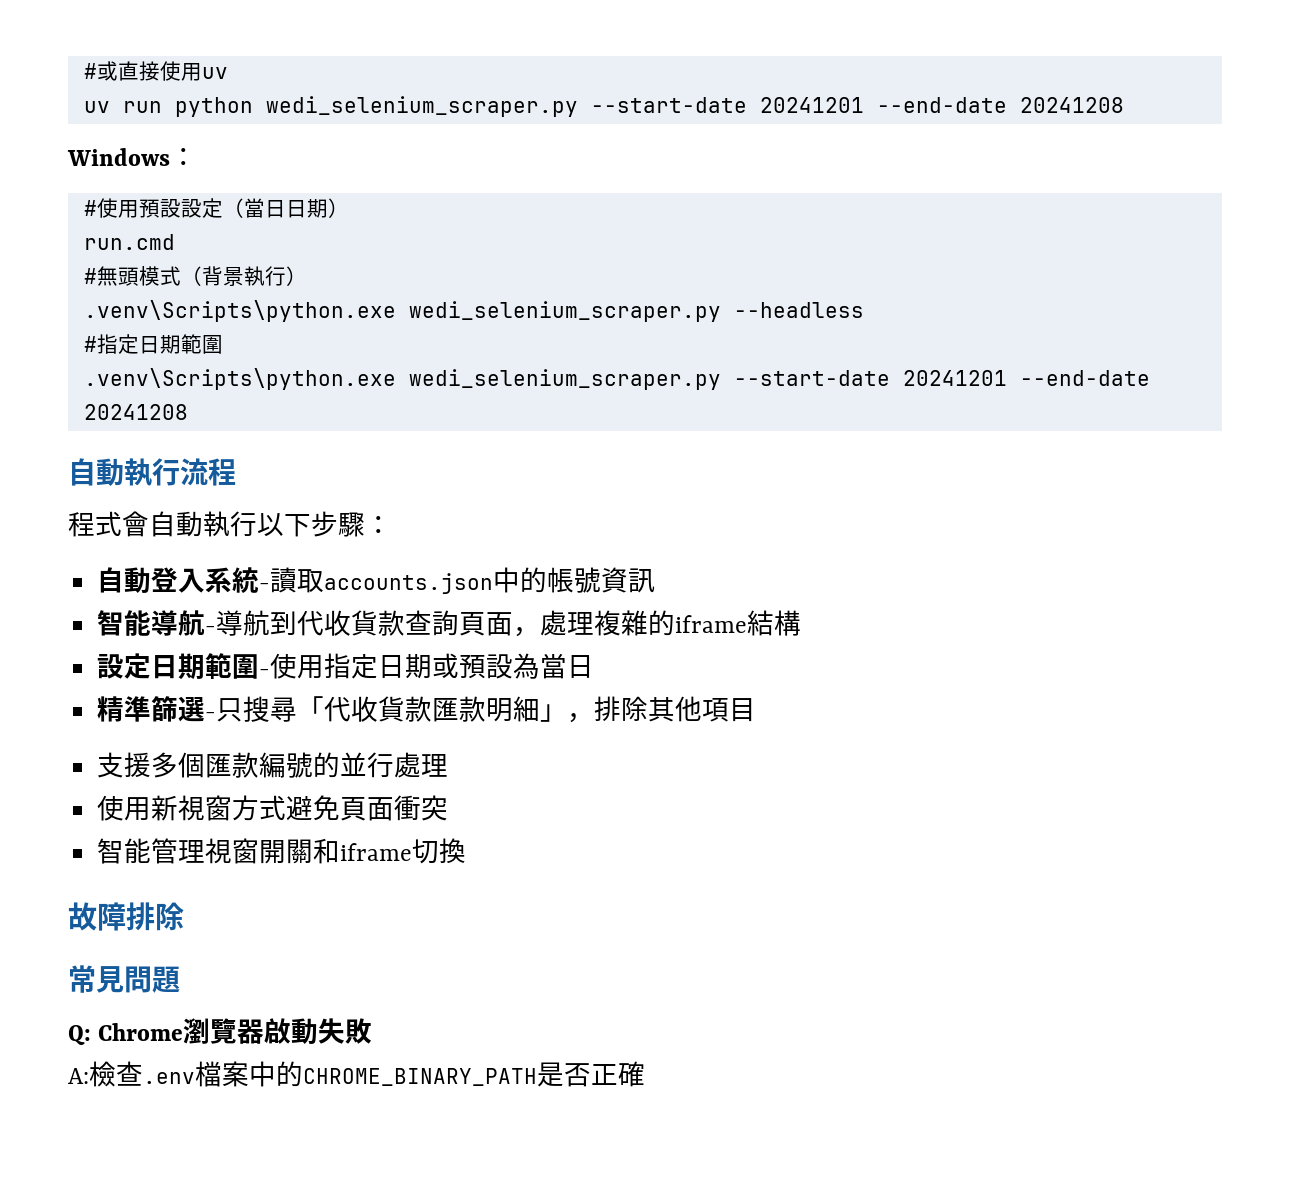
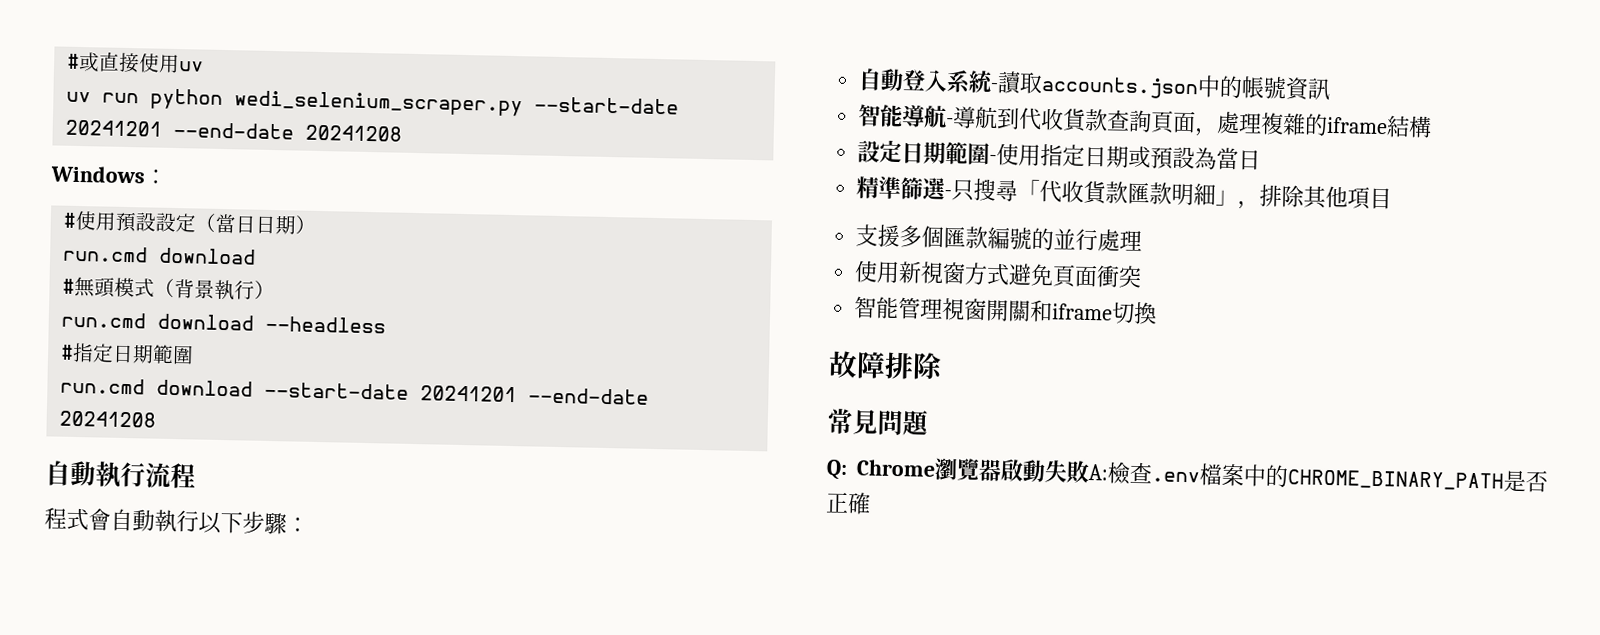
  #使用預設設定（當日日期）
- run.cmd
+ run.cmd download
- .venv\Scripts\python.exe wedi_selenium_scraper.py --headless
+ run.cmd download --headless
- .venv\Scripts\python.exe wedi_selenium_scraper.py --start-date 20241201 --end-date 20241208
+ run.cmd download --start-date 20241201 --end-date 20241208
- Q: Chrome瀏覽器啟動失敗
- A:檢查.env檔案中的CHROME_BINARY_PATH是否正確
+ Q: Chrome瀏覽器啟動失敗A:檢查.env檔案中的CHROME_BINARY_PATH是否正確

